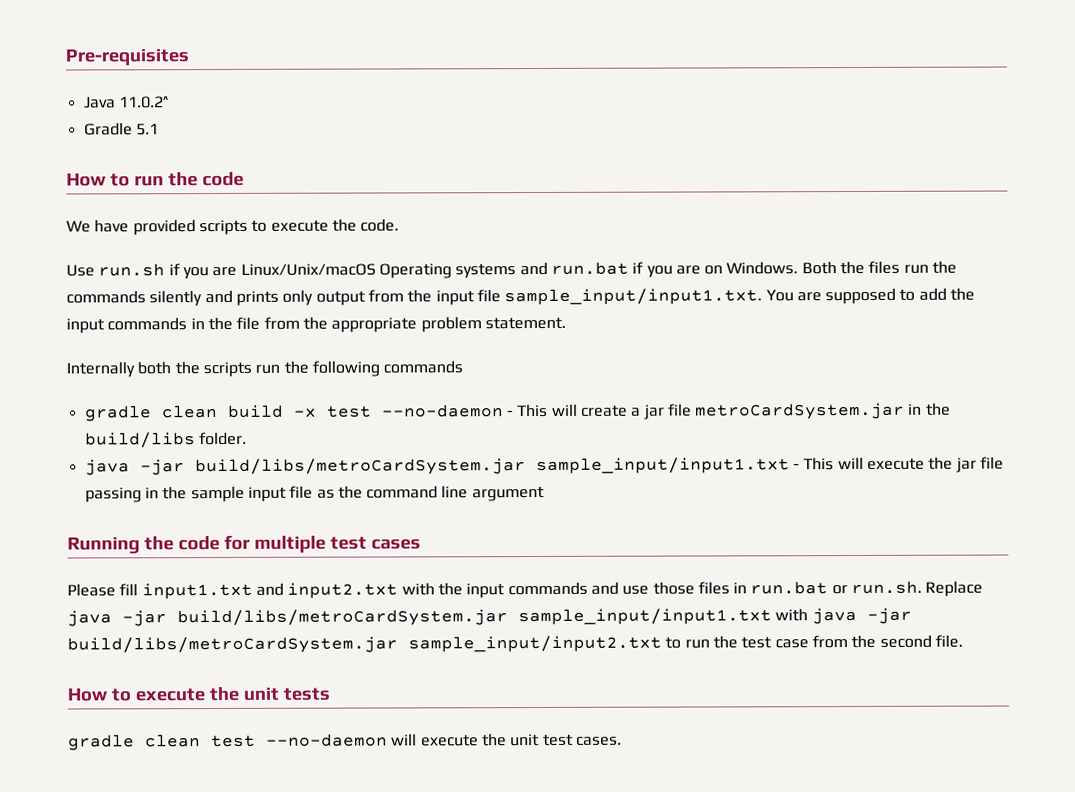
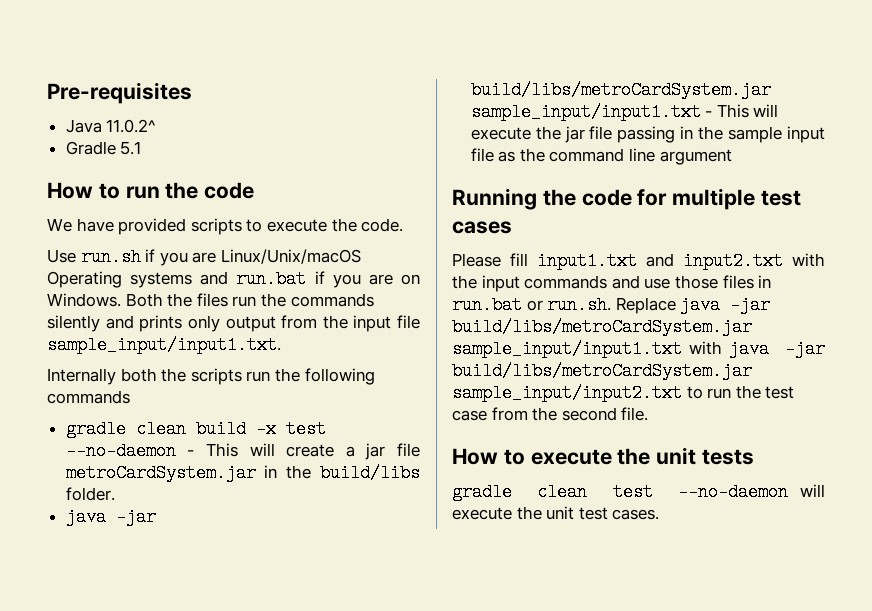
- Both the files run the commands silently and prints only output from the input file sample_input/input1.txt. You are supposed to add the input commands in the file from the appropriate problem statement.
+ Both the files run the commands silently and prints only output from the input file sample_input/input1.txt.

